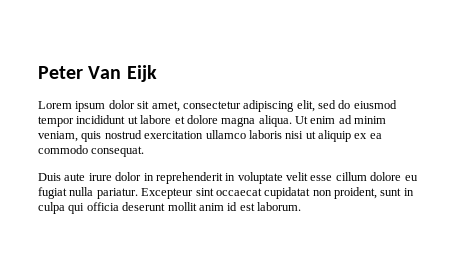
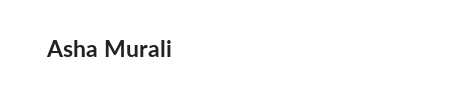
- Peter Van Eijk
- Lorem ipsum dolor sit amet, consectetur adipiscing elit, sed do eiusmod tempor incididunt ut labore et dolore magna aliqua. Ut enim ad minim veniam, quis nostrud exercitation ullamco laboris nisi ut aliquip ex ea commodo consequat.
- Duis aute irure dolor in reprehenderit in voluptate velit esse cillum dolore eu fugiat nulla pariatur. Excepteur sint occaecat cupidatat non proident, sunt in culpa qui officia deserunt mollit anim id est laborum.
+ Asha Murali

